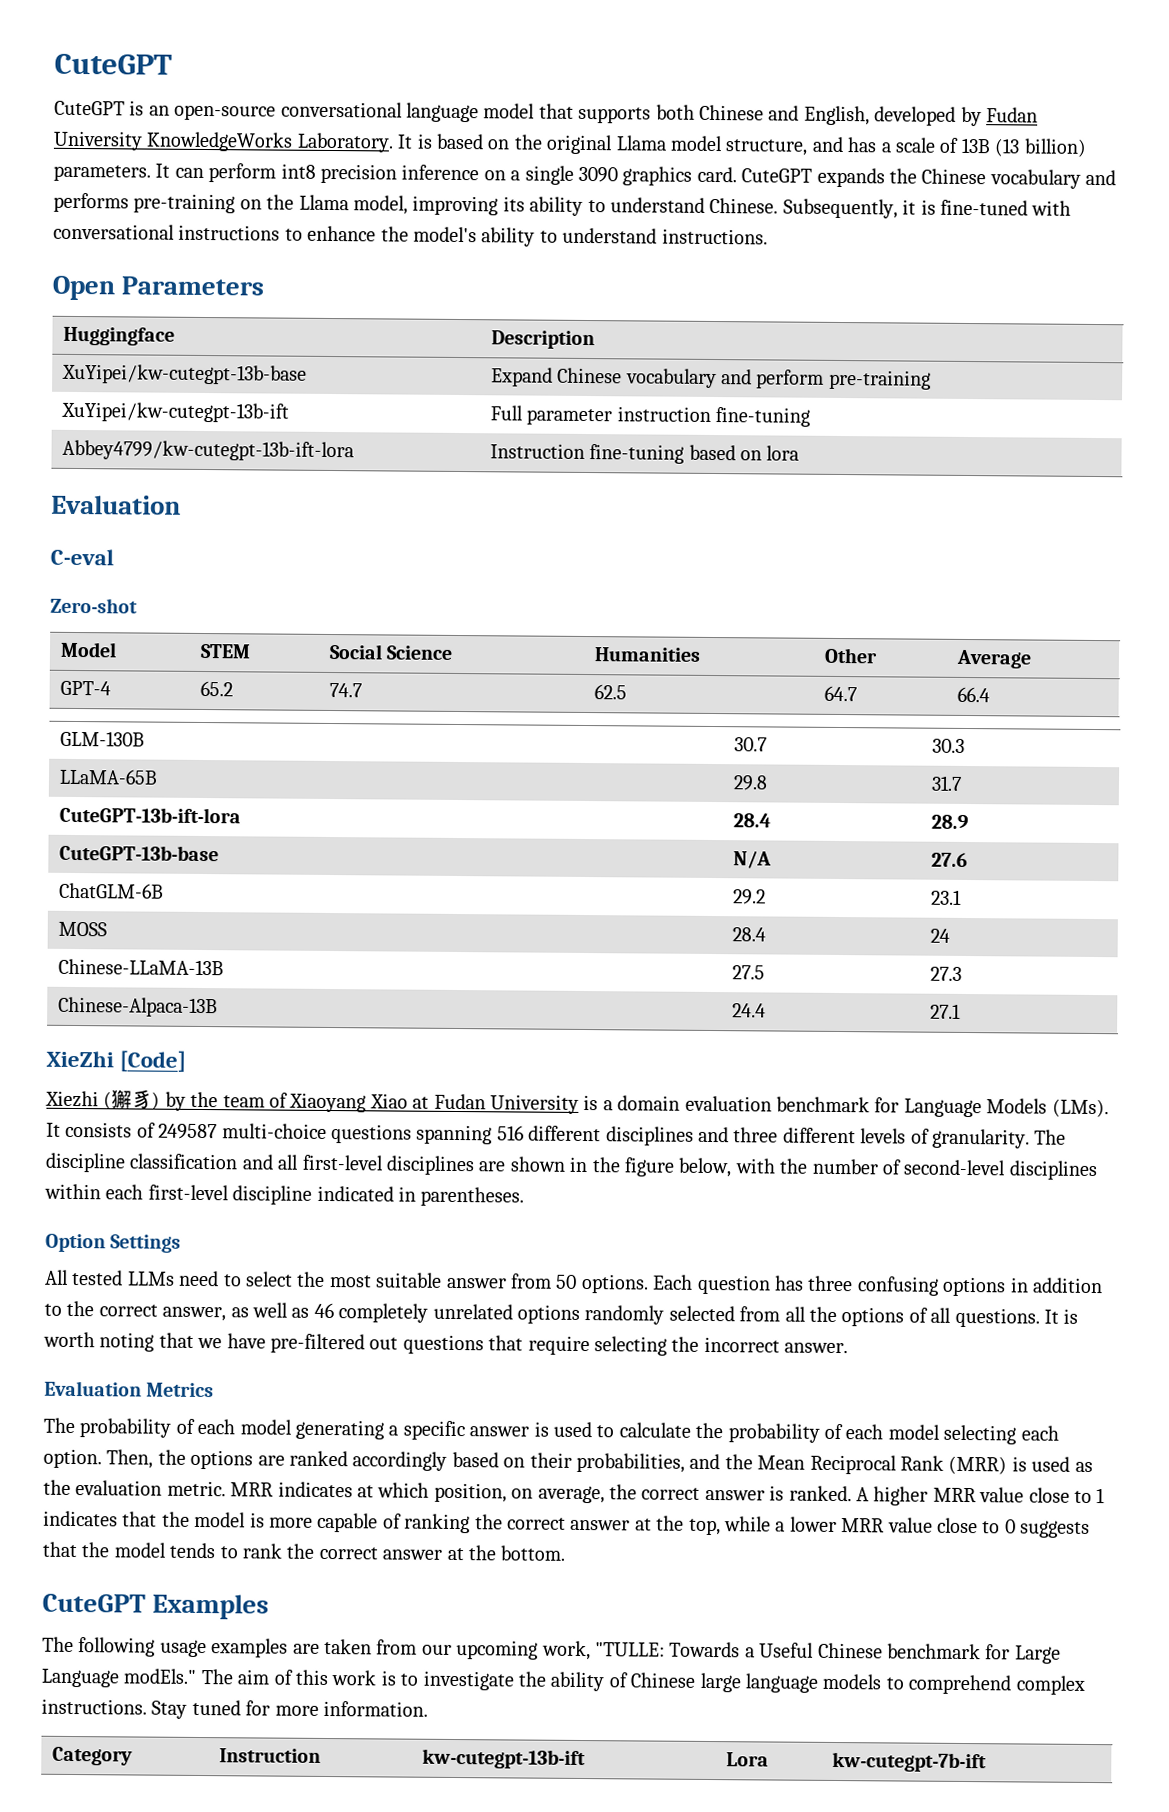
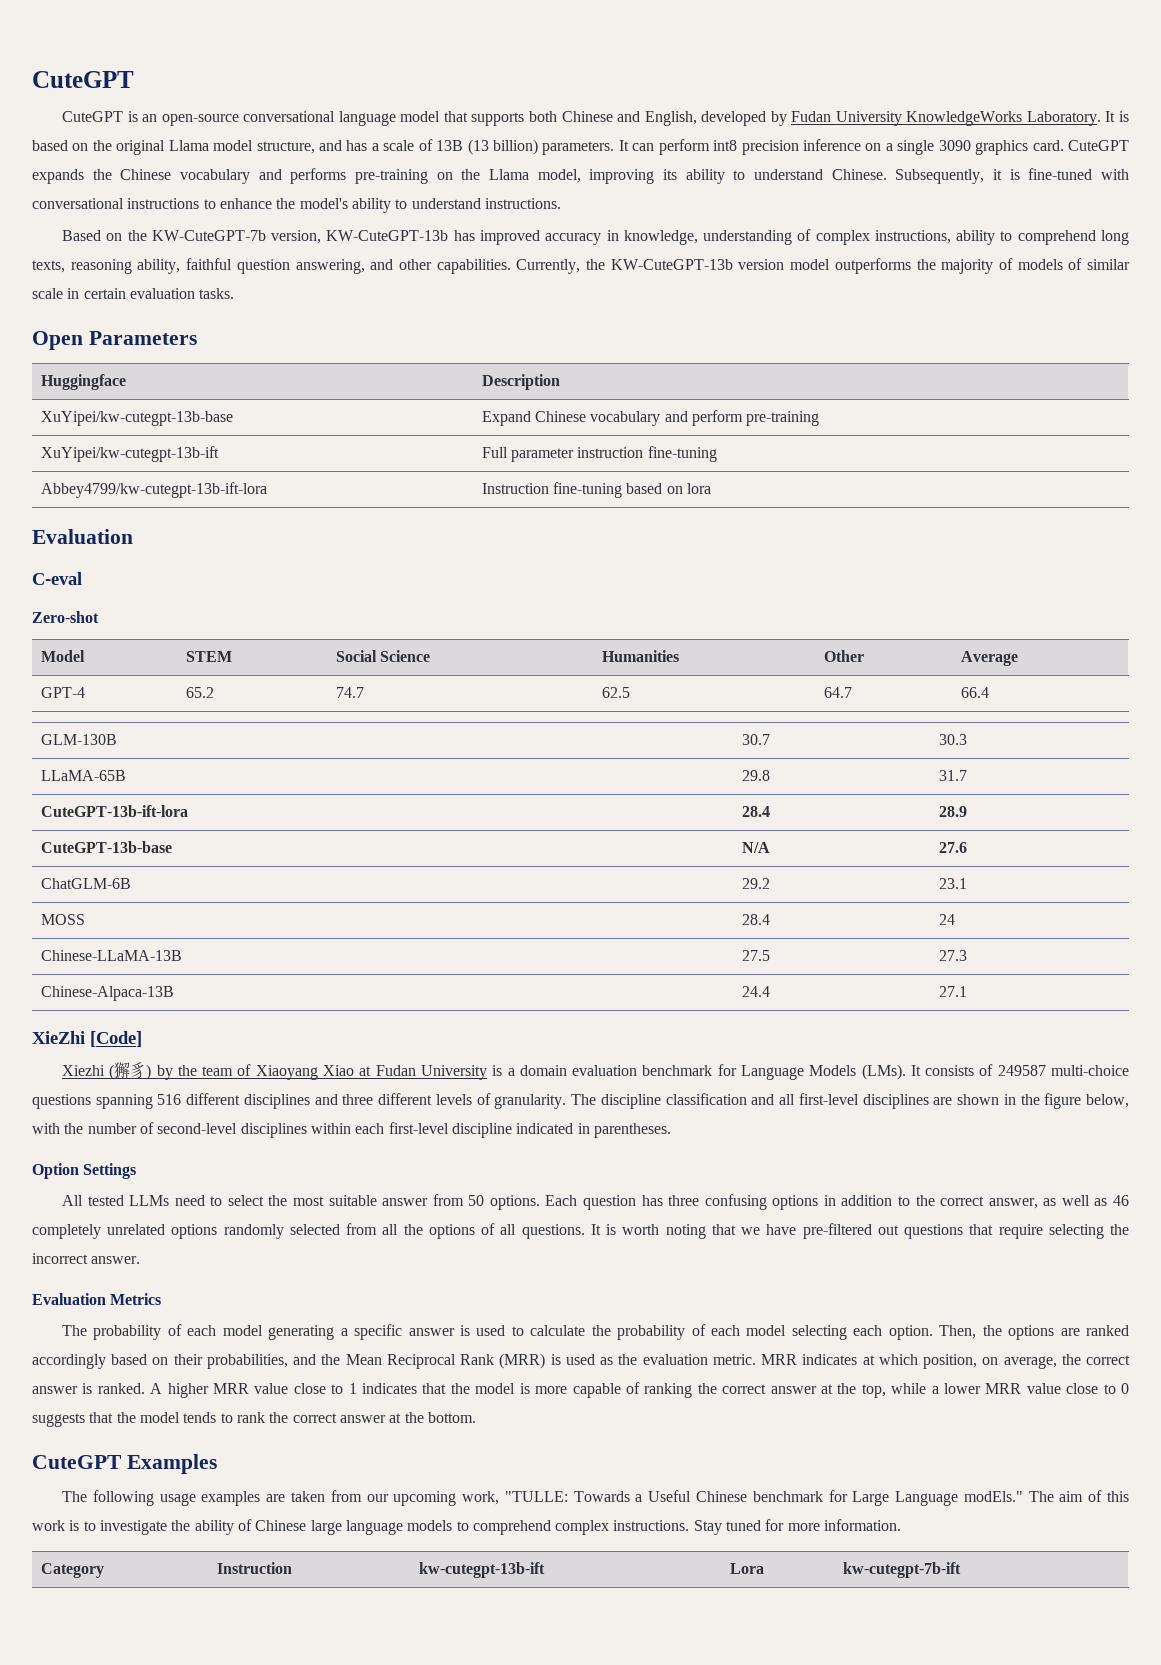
+ Based on the KW-CuteGPT-7b version, KW-CuteGPT-13b has improved accuracy in knowledge, understanding of complex instructions, ability to comprehend long texts, reasoning ability, faithful question answering, and other capabilities. Currently, the KW-CuteGPT-13b version model outperforms the majority of models of similar scale in certain evaluation tasks.

